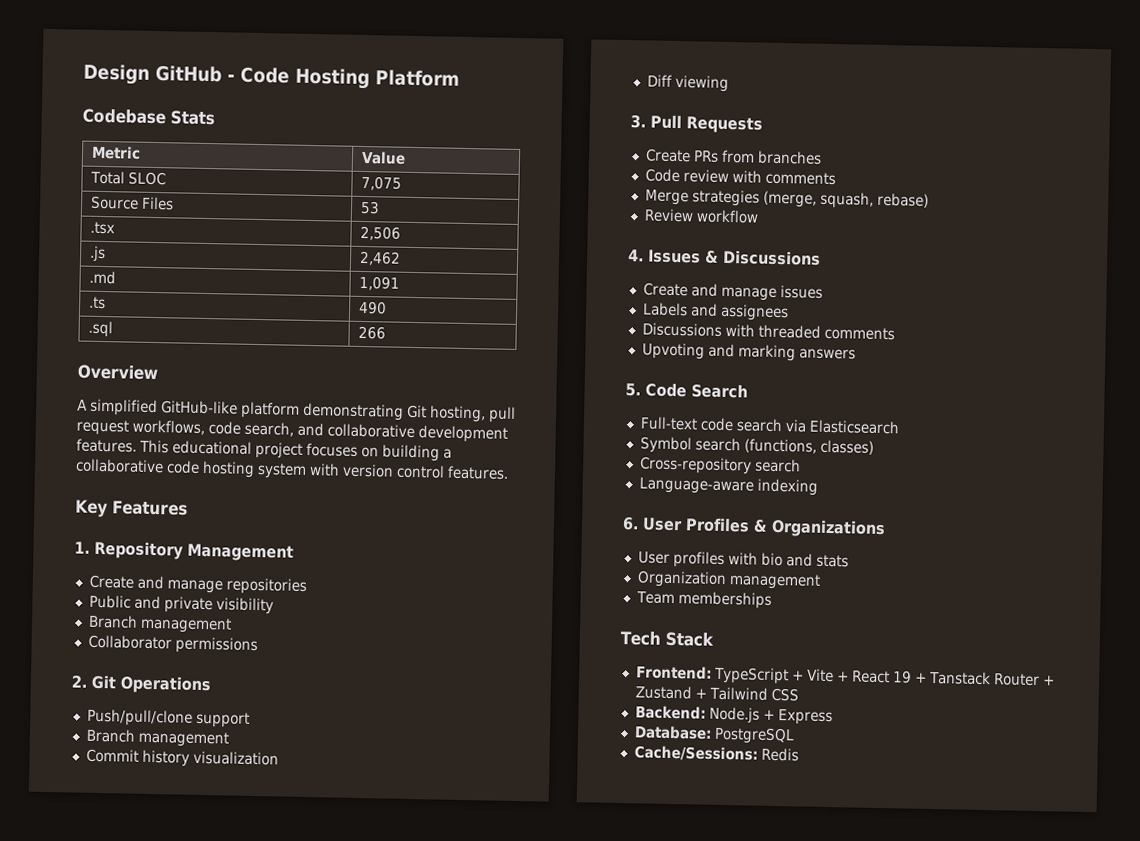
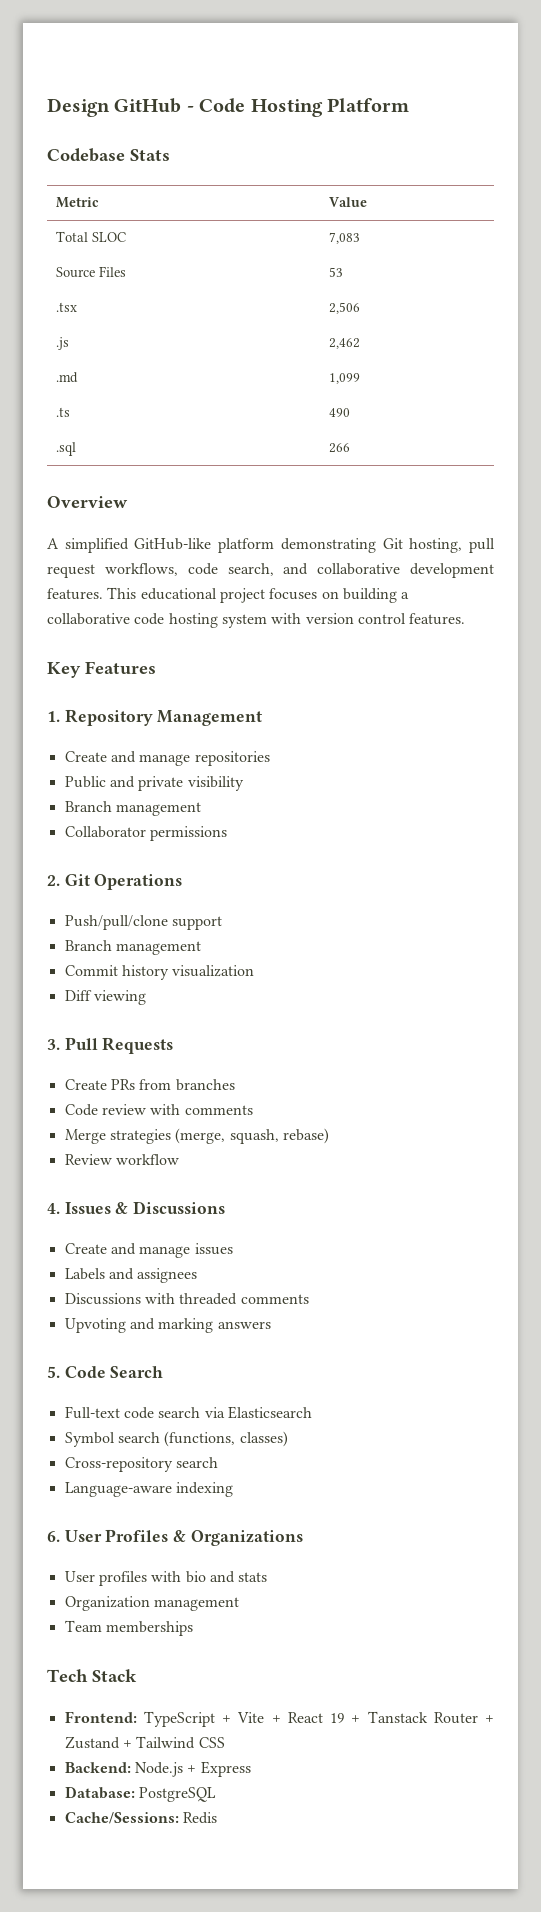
- Total SLOC | 7,075
+ Total SLOC | 7,083
- .md | 1,091
+ .md | 1,099

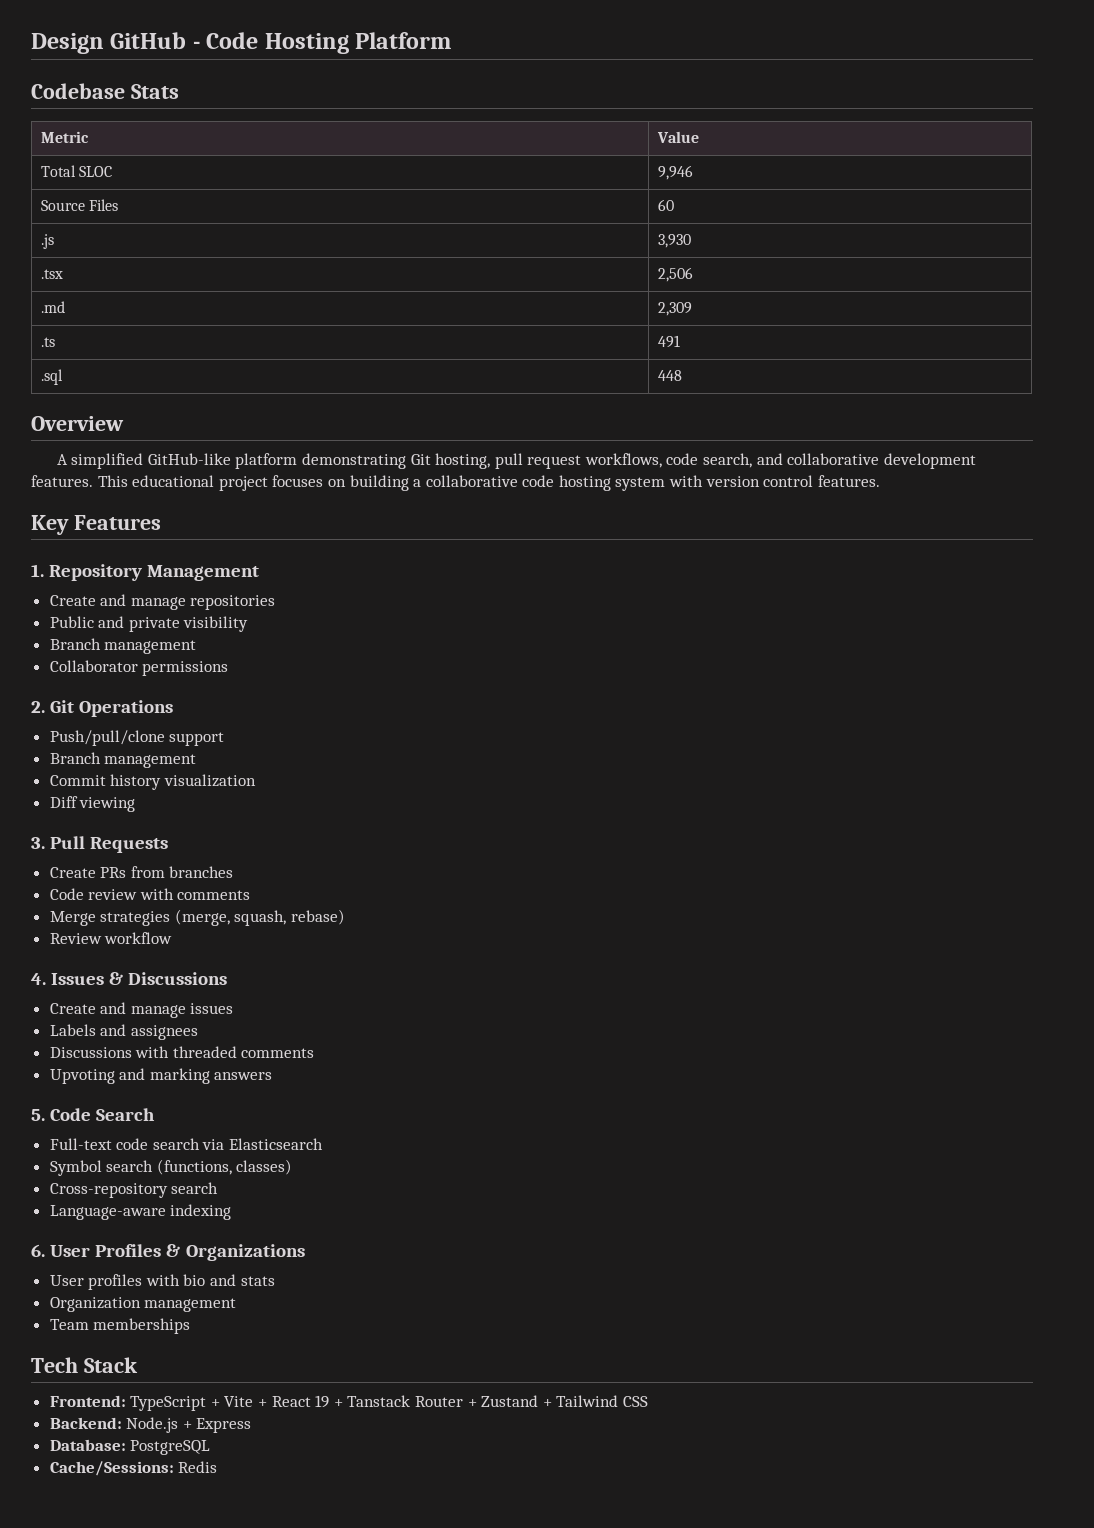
- Total SLOC | 7,083
+ Total SLOC | 9,946
- Source Files | 53
+ Source Files | 60
+ .js | 3,930
- .js | 2,462
- .md | 1,099
+ .md | 2,309
- .ts | 490
+ .ts | 491
- .sql | 266
+ .sql | 448

